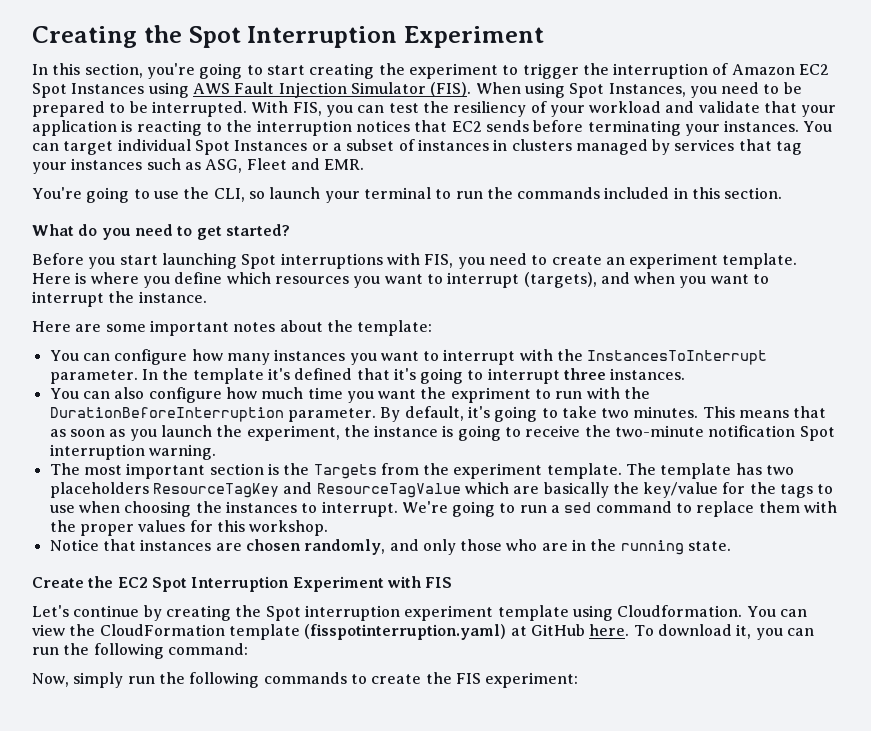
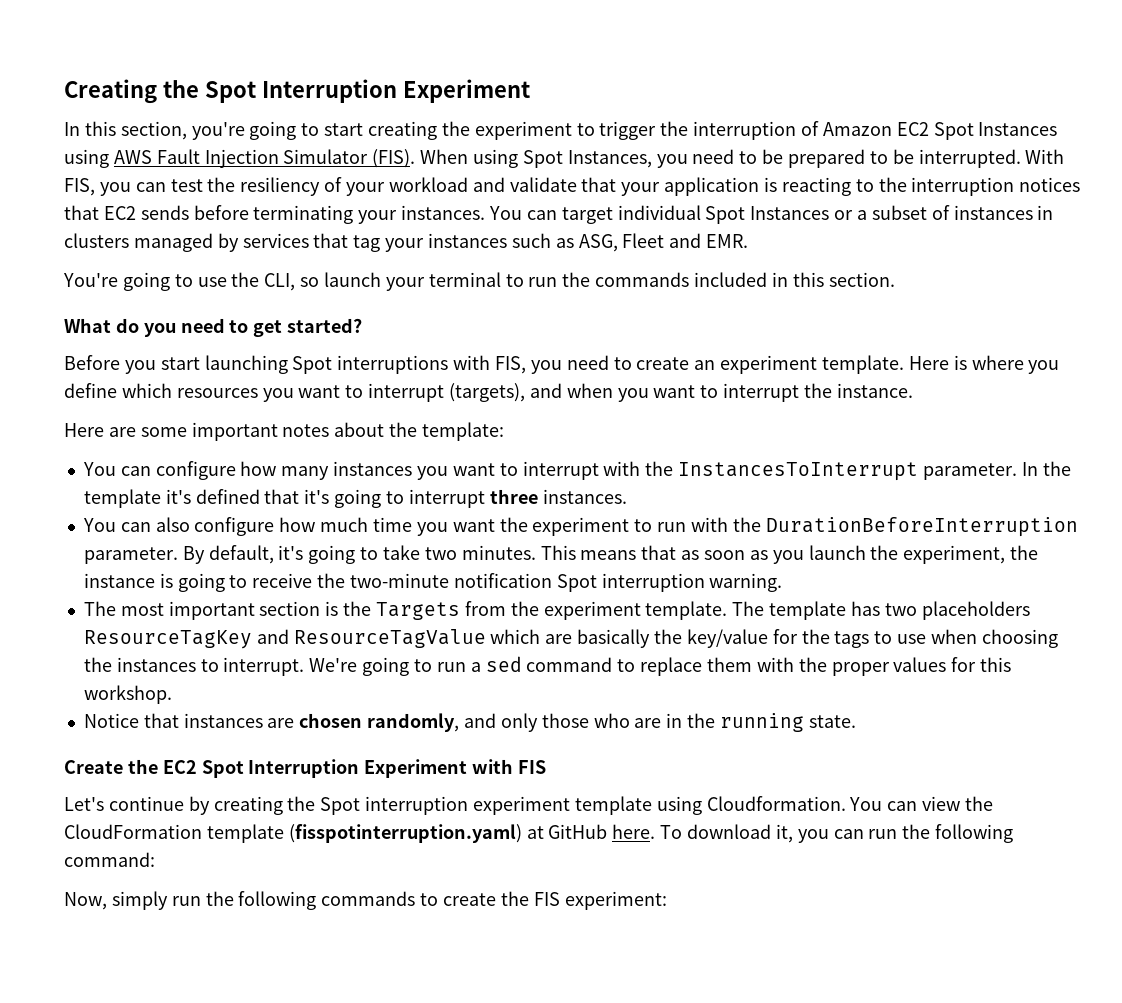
- You can also configure how much time you want the expriment to run with the DurationBeforeInterruption parameter.
+ You can also configure how much time you want the experiment to run with the DurationBeforeInterruption parameter.

